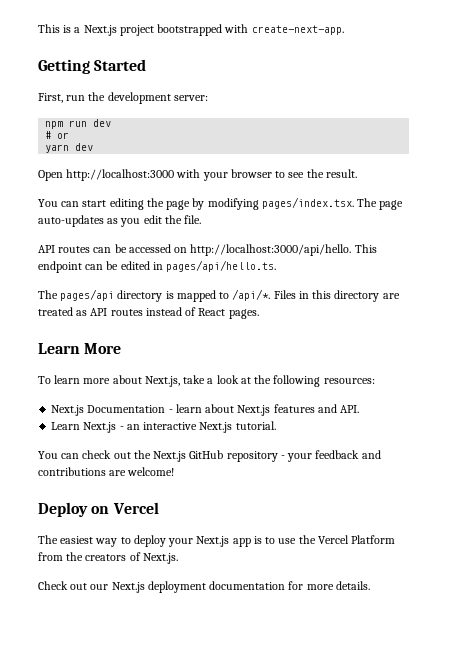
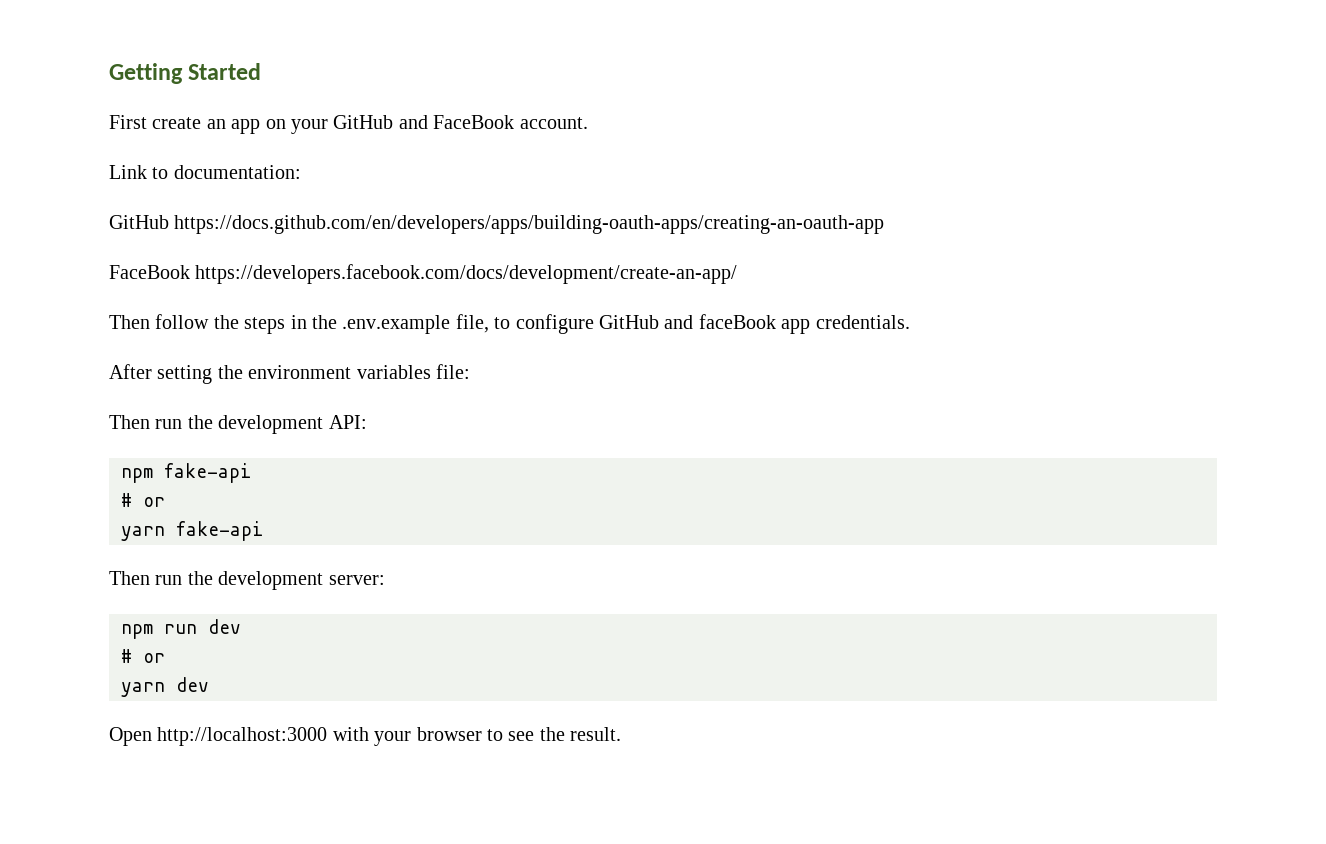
- This is a Next.js project bootstrapped with create-next-app.
  Getting Started
- First, run the development server:
+ First create an app on your GitHub and FaceBook account.
+ Link to documentation:
+ GitHub https://docs.github.com/en/developers/apps/building-oauth-apps/creating-an-oauth-app
+ FaceBook https://developers.facebook.com/docs/development/create-an-app/
+ Then follow the steps in the .env.example file, to configure GitHub and faceBook app credentials.
+ After setting the environment variables file:
+ Then run the development API:
+ npm fake-api
+ # or
+ yarn fake-api
+ Then run the development server:
- You can start editing the page by modifying pages/index.tsx. The page auto-updates as you edit the file.
- API routes can be accessed on http://localhost:3000/api/hello. This endpoint can be edited in pages/api/hello.ts.
- The pages/api directory is mapped to /api/*. Files in this directory are treated as API routes instead of React pages.
- Learn More
- To learn more about Next.js, take a look at the following resources:
- Next.js Documentation - learn about Next.js features and API.
- Learn Next.js - an interactive Next.js tutorial.
- You can check out the Next.js GitHub repository - your feedback and contributions are welcome!
- Deploy on Vercel
- The easiest way to deploy your Next.js app is to use the Vercel Platform from the creators of Next.js.
- Check out our Next.js deployment documentation for more details.

